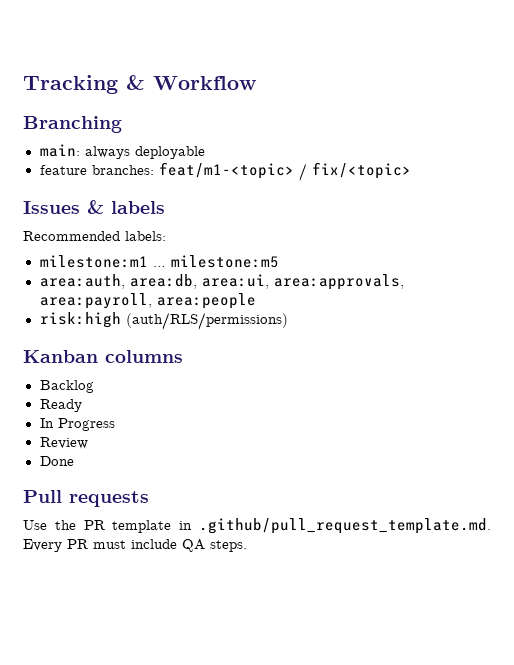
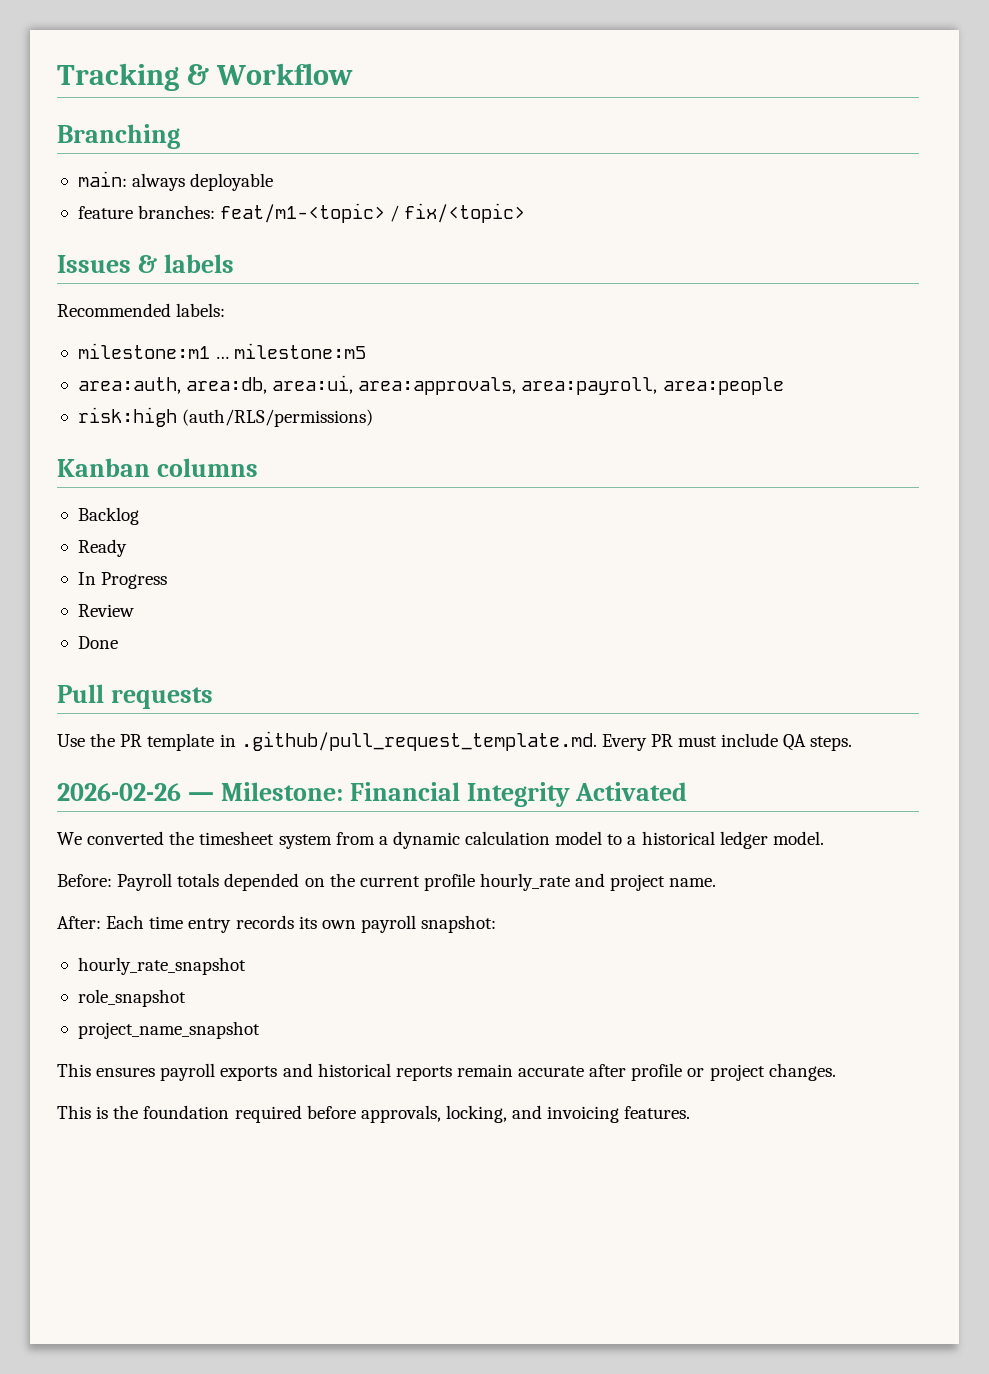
+ 2026-02-26 — Milestone: Financial Integrity Activated
+ We converted the timesheet system from a dynamic calculation model to a historical ledger model.
+ Before: Payroll totals depended on the current profile hourly_rate and project name.
+ After: Each time entry records its own payroll snapshot:
+ hourly_rate_snapshot
+ role_snapshot
+ project_name_snapshot
+ This ensures payroll exports and historical reports remain accurate after profile or project changes.
+ This is the foundation required before approvals, locking, and invoicing features.

